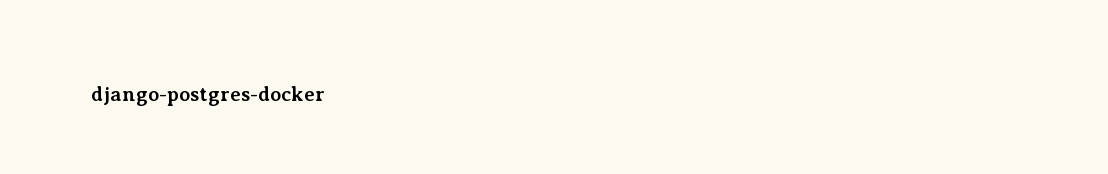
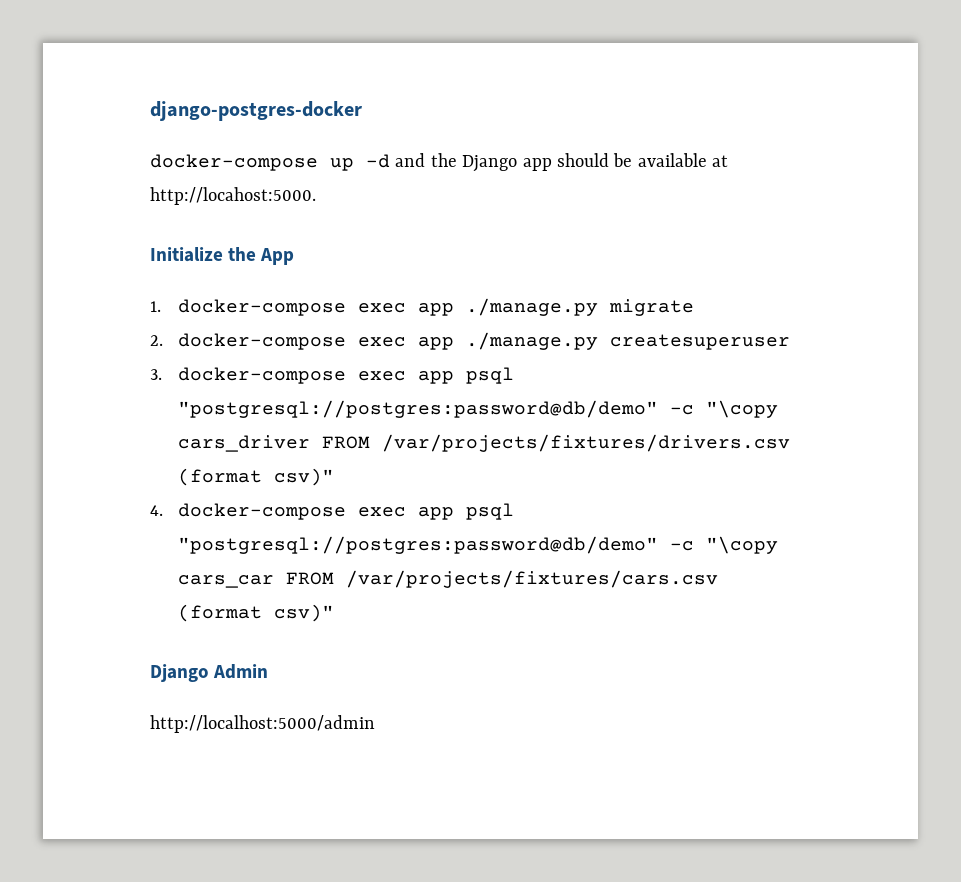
+ docker-compose up -d and the Django app should be available at http://locahost:5000.
+ Initialize the App
+ 1. docker-compose exec app ./manage.py migrate
+ 2. docker-compose exec app ./manage.py createsuperuser
+ 3. docker-compose exec app psql "postgresql://postgres:password@db/demo" -c "\copy cars_driver FROM /var/projects/fixtures/drivers.csv (format csv)"
+ 4. docker-compose exec app psql "postgresql://postgres:password@db/demo" -c "\copy cars_car FROM /var/projects/fixtures/cars.csv (format csv)"
+ Django Admin
+ http://localhost:5000/admin

